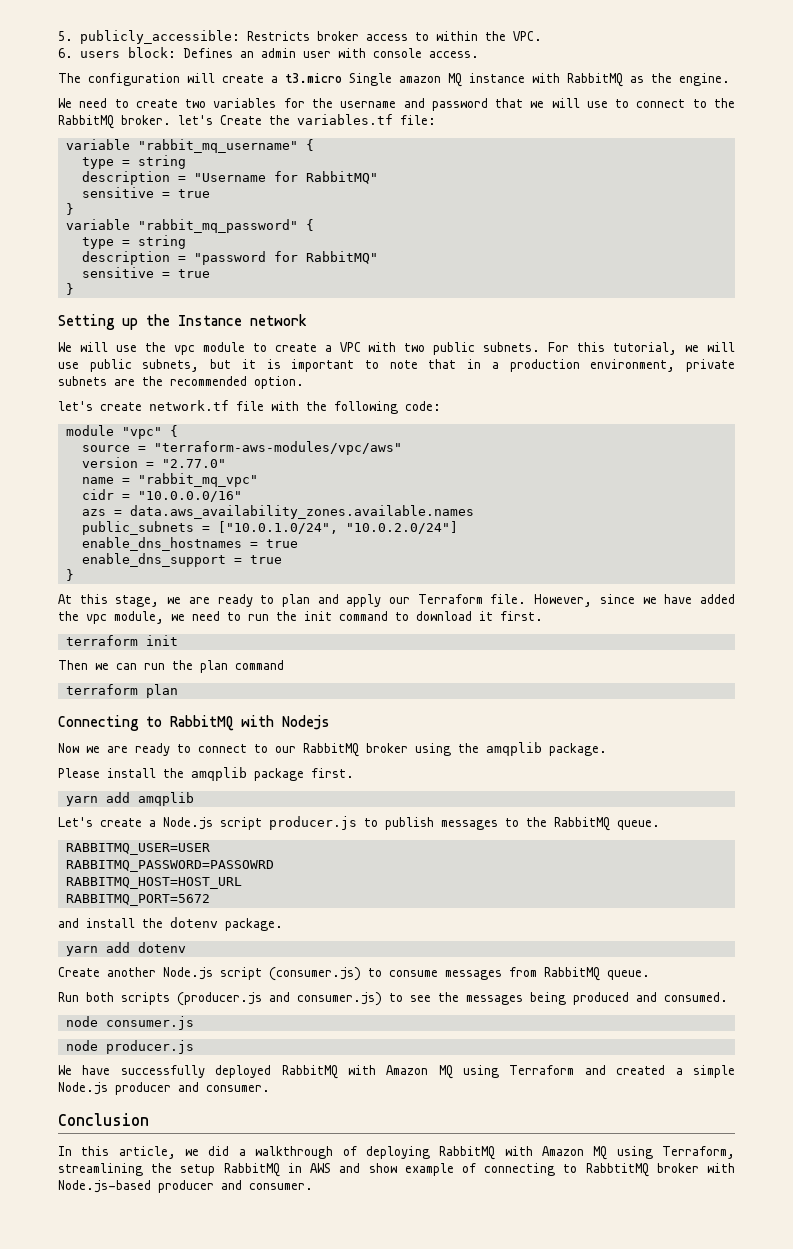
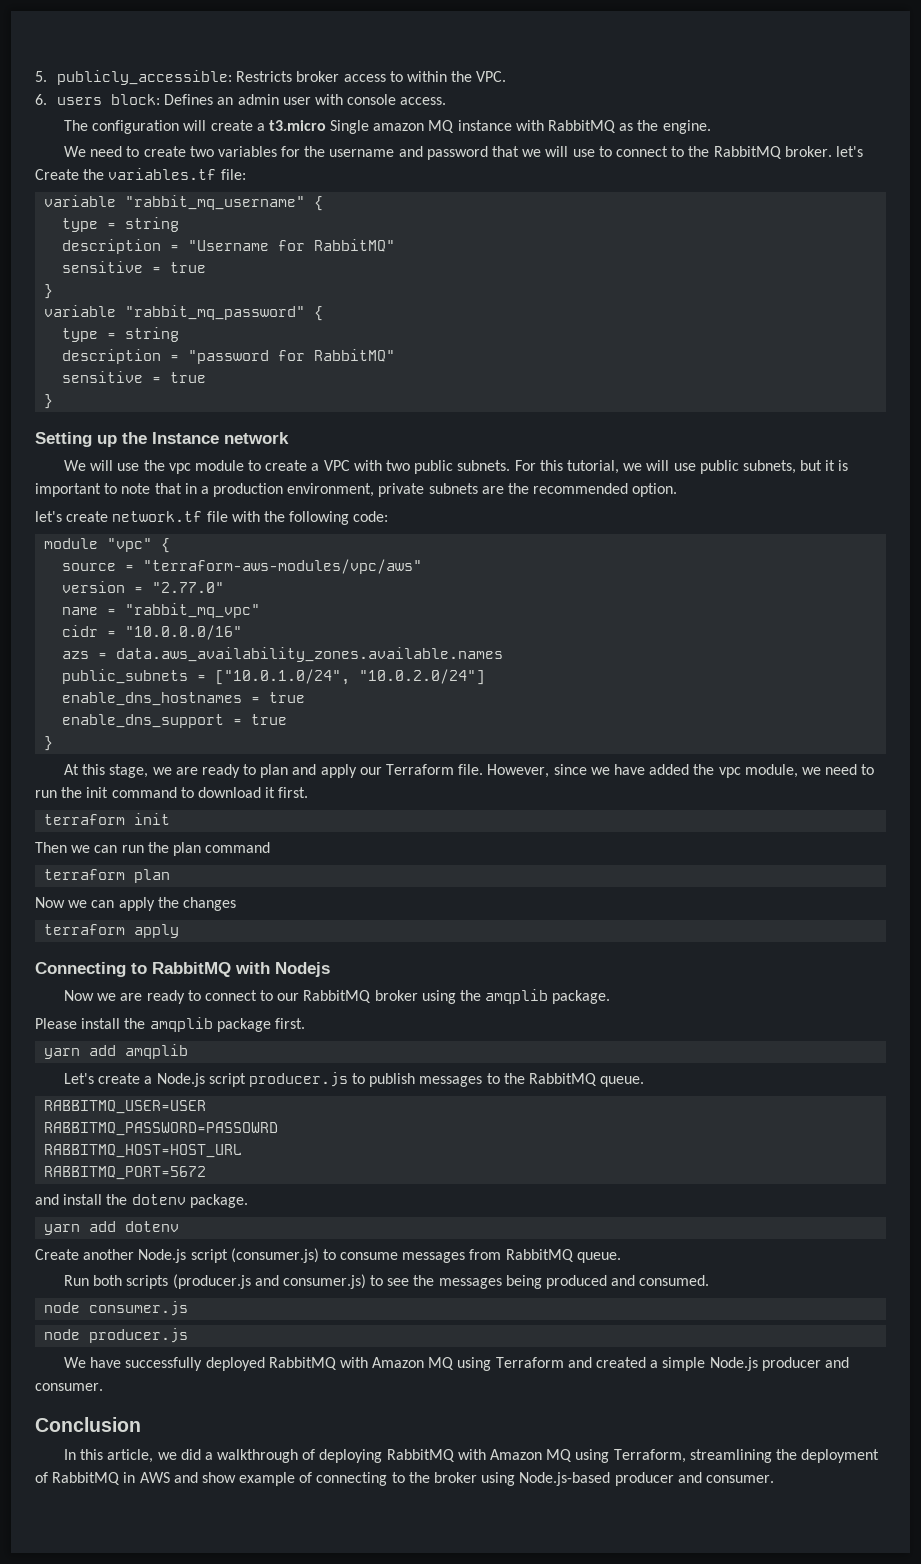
+ Now we can apply the changes
+ terraform apply
- In this article, we did a walkthrough of deploying RabbitMQ with Amazon MQ using Terraform, streamlining the setup RabbitMQ in AWS and show example of connecting to RabbtitMQ broker with Node.js-based producer and consumer.
+ In this article, we did a walkthrough of deploying RabbitMQ with Amazon MQ using Terraform, streamlining the deployment of RabbitMQ in AWS and show example of connecting to the broker using Node.js-based producer and consumer.

